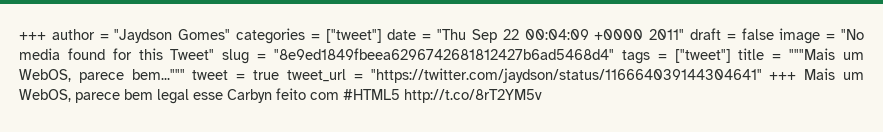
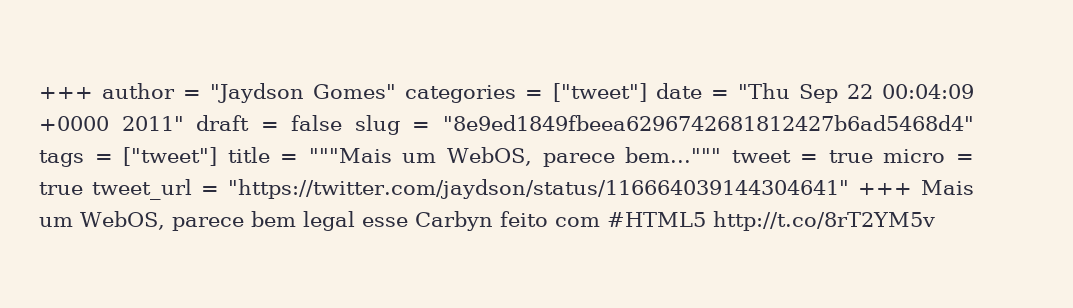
- +++ author = "Jaydson Gomes" categories = ["tweet"] date = "Thu Sep 22 00:04:09 +0000 2011" draft = false image = "No media found for this Tweet" slug = "8e9ed1849fbeea6296742681812427b6ad5468d4" tags = ["tweet"] title = """Mais um WebOS, parece bem...""" tweet = true tweet_url = "https://twitter.com/jaydson/status/116664039144304641" +++ Mais um WebOS, parece bem legal esse Carbyn feito com #HTML5 http://t.co/8rT2YM5v
+ +++ author = "Jaydson Gomes" categories = ["tweet"] date = "Thu Sep 22 00:04:09 +0000 2011" draft = false slug = "8e9ed1849fbeea6296742681812427b6ad5468d4" tags = ["tweet"] title = """Mais um WebOS, parece bem...""" tweet = true micro = true tweet_url = "https://twitter.com/jaydson/status/116664039144304641" +++ Mais um WebOS, parece bem legal esse Carbyn feito com #HTML5 http://t.co/8rT2YM5v

